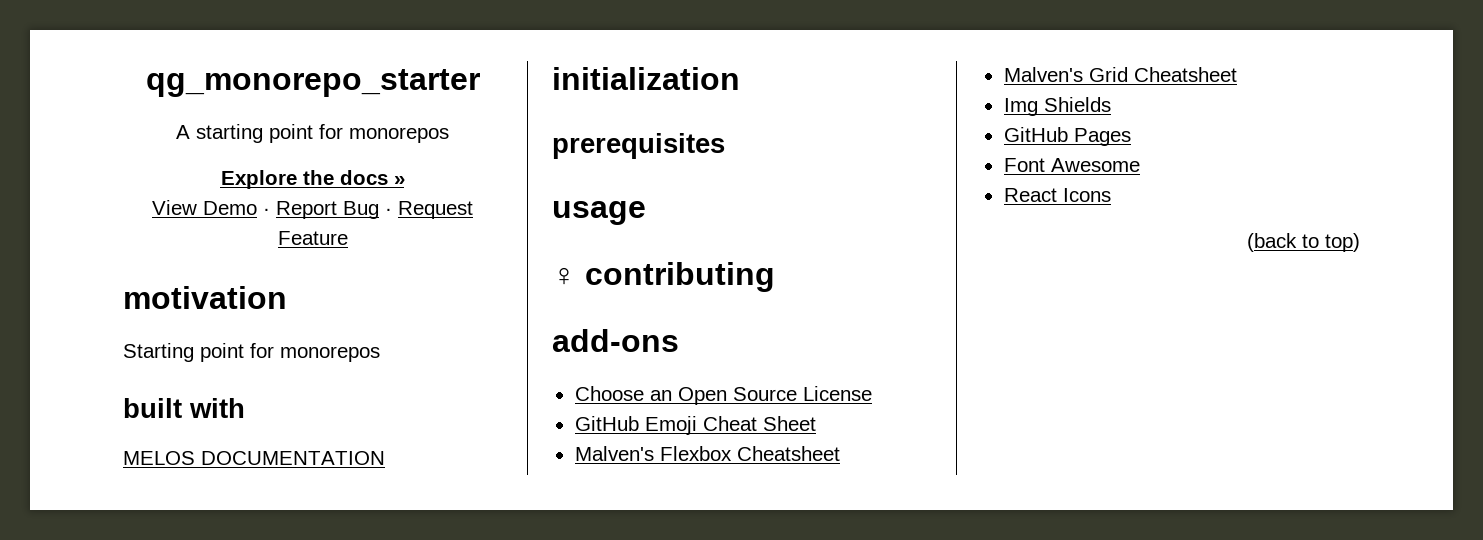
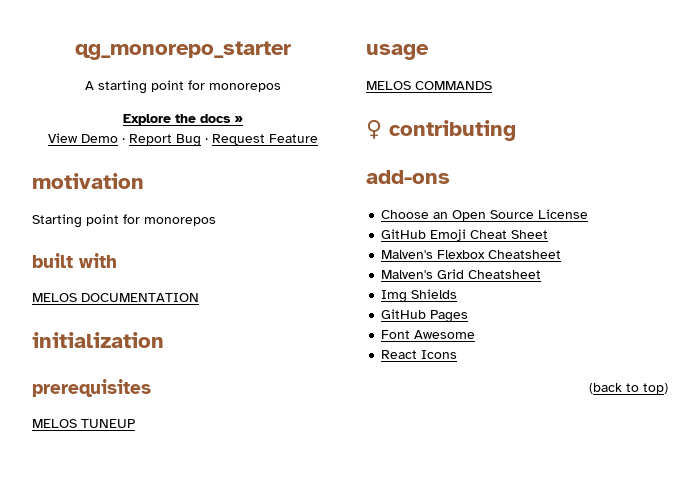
+ MELOS TUNEUP
+ MELOS COMMANDS

